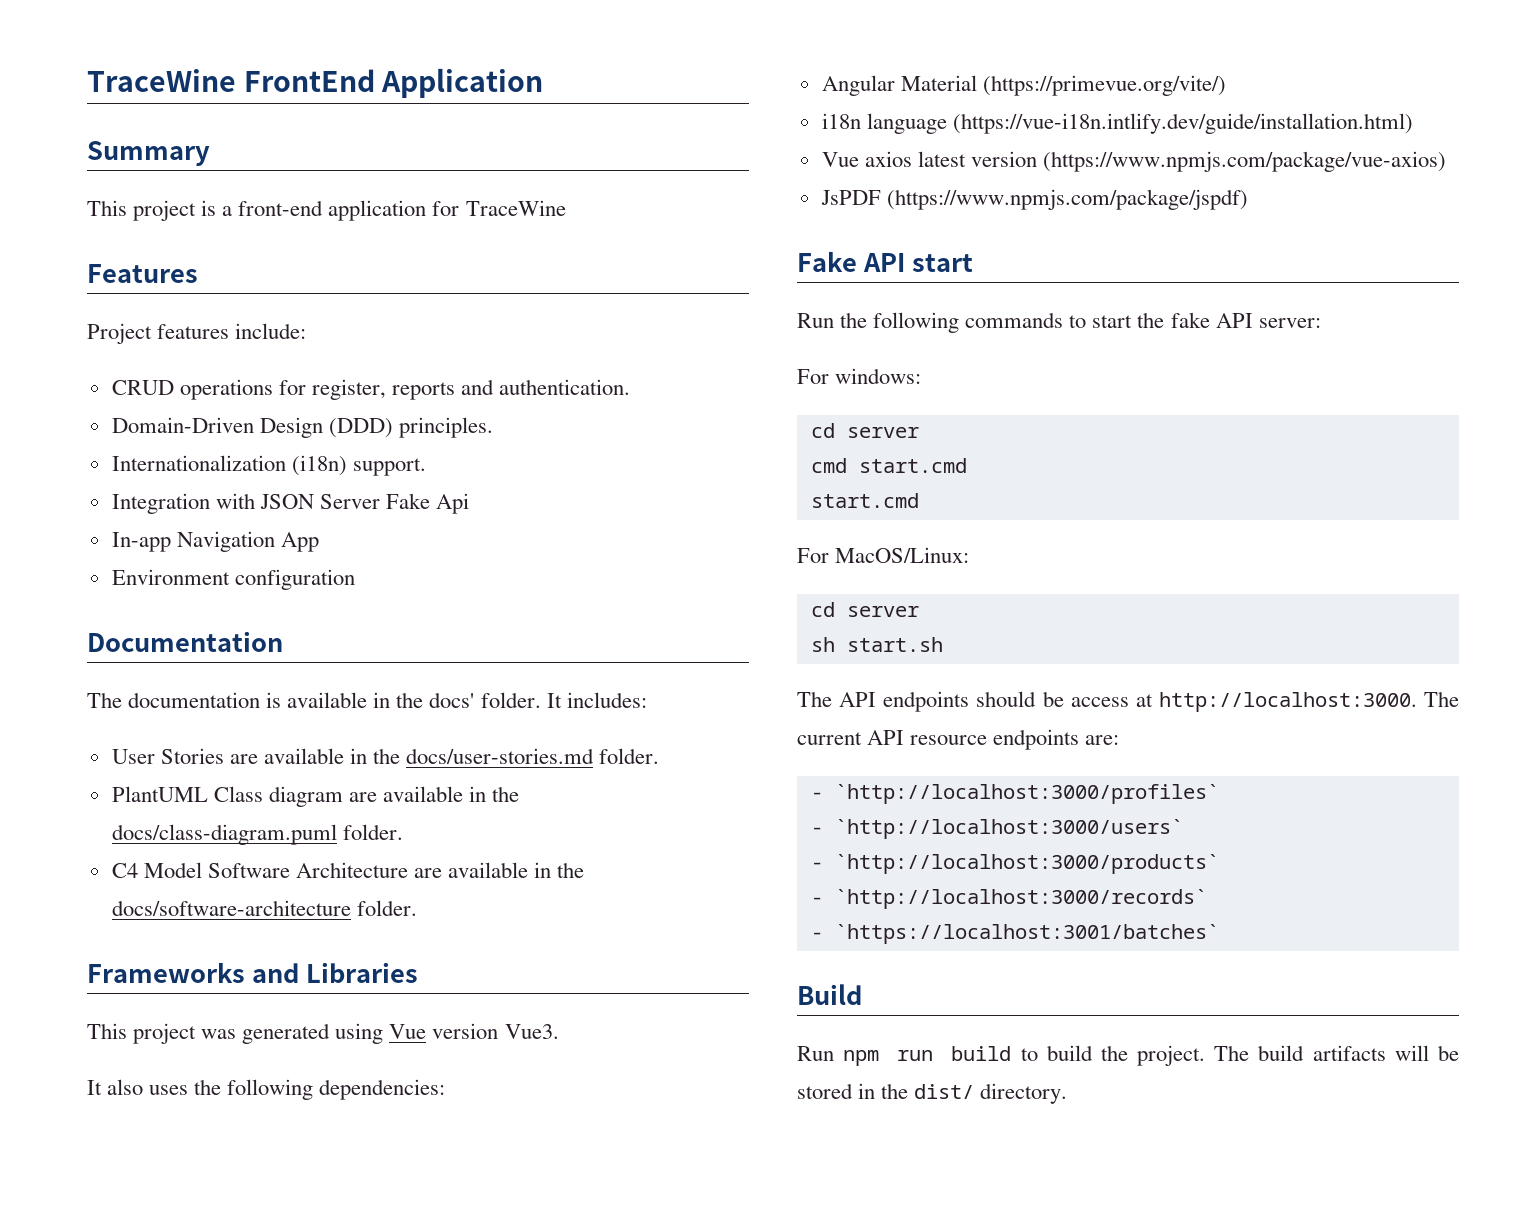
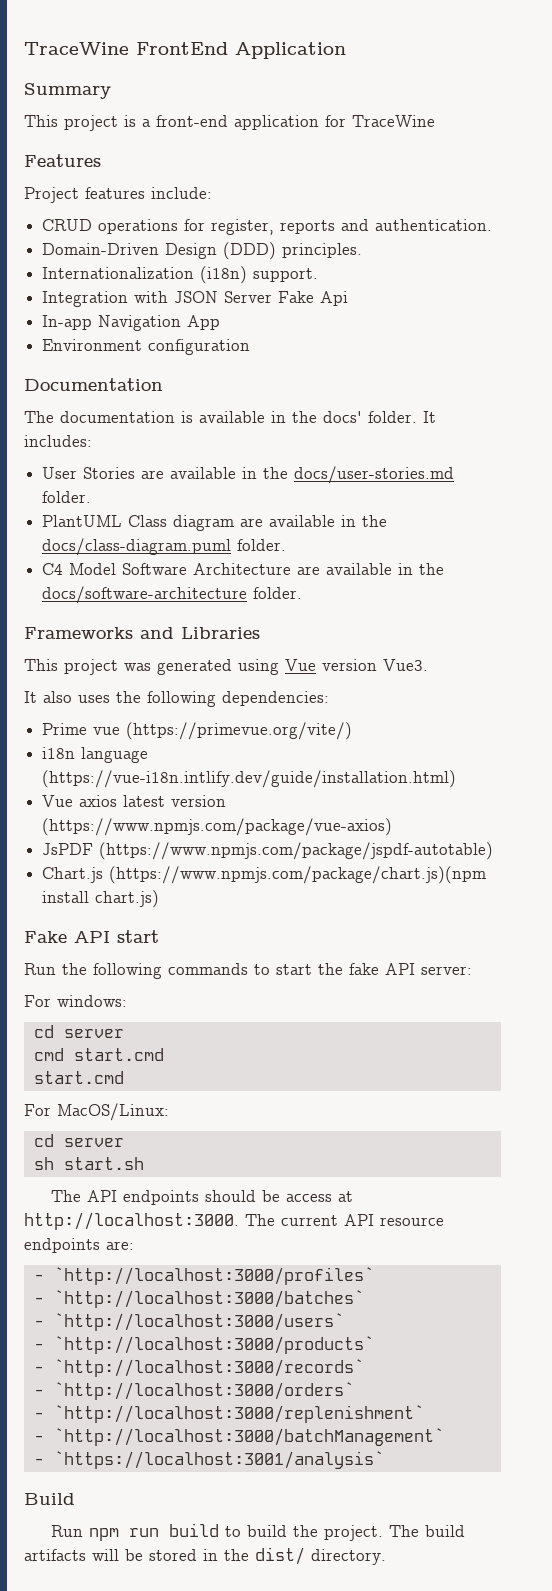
- Angular Material (https://primevue.org/vite/)
+ Prime vue (https://primevue.org/vite/)
- JsPDF (https://www.npmjs.com/package/jspdf)
+ JsPDF (https://www.npmjs.com/package/jspdf-autotable)
+ Chart.js (https://www.npmjs.com/package/chart.js)(npm install chart.js)
+ - `http://localhost:3000/batches`
- - `https://localhost:3001/batches`
+ - `http://localhost:3000/orders`
+ - `http://localhost:3000/replenishment`
+ - `http://localhost:3000/batchManagement`
+ - `https://localhost:3001/analysis`

